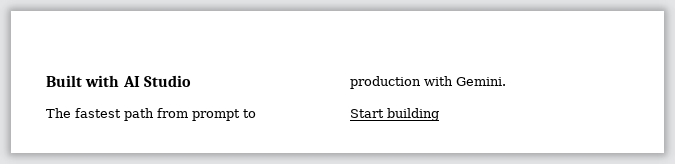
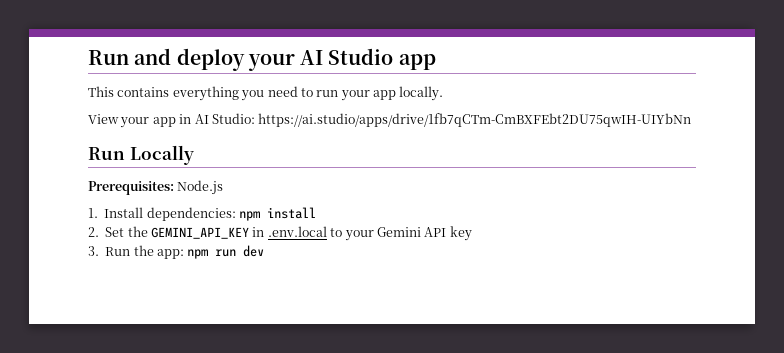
- Built with AI Studio
- The fastest path from prompt to production with Gemini.
- Start building
+ Run and deploy your AI Studio app
+ This contains everything you need to run your app locally.
+ View your app in AI Studio: https://ai.studio/apps/drive/1fb7qCTm-CmBXFEbt2DU75qwIH-UIYbNn
+ Run Locally
+ Prerequisites: Node.js
+ 1. Install dependencies: npm install
+ 2. Set the GEMINI_API_KEY in .env.local to your Gemini API key
+ 3. Run the app: npm run dev

